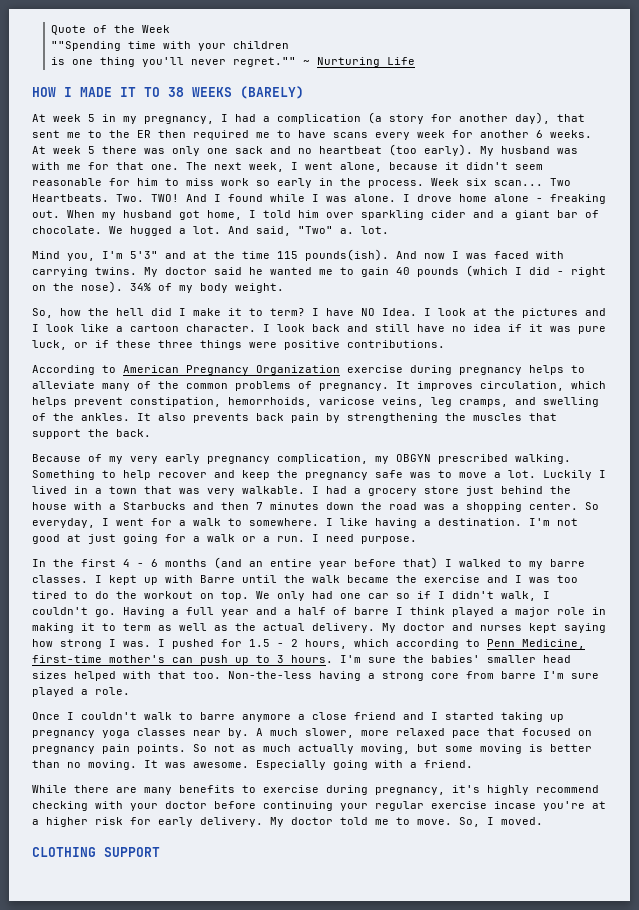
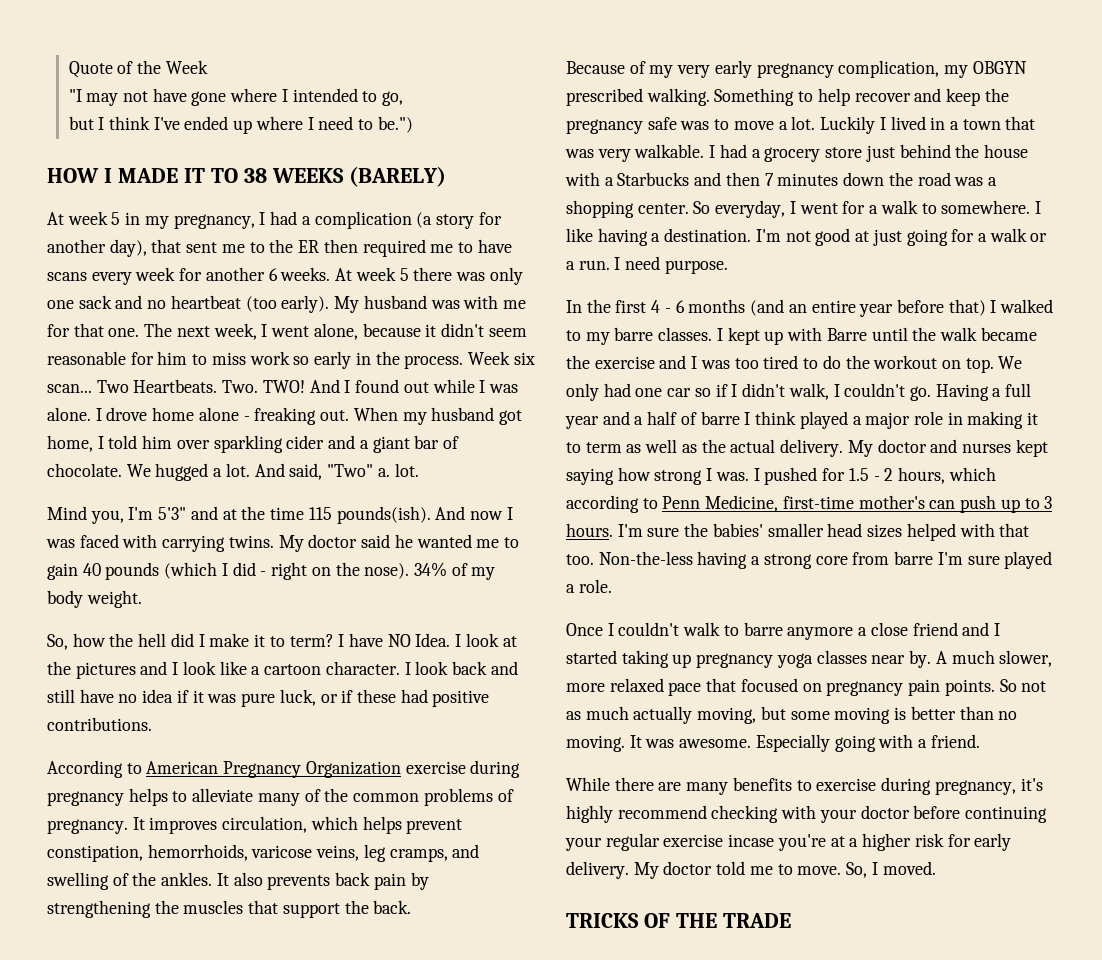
- ""Spending time with your children
- is one thing you'll never regret."" ~ Nurturing Life
+ "I may not have gone where I intended to go,
+ but I think I've ended up where I need to be.")
- And I found while I was alone.
+ And I found out while I was alone.
- I look back and still have no idea if it was pure luck, or if these three things were positive contributions.
+ I look back and still have no idea if it was pure luck, or if these had positive contributions.
- CLOTHING SUPPORT
+ TRICKS OF THE TRADE

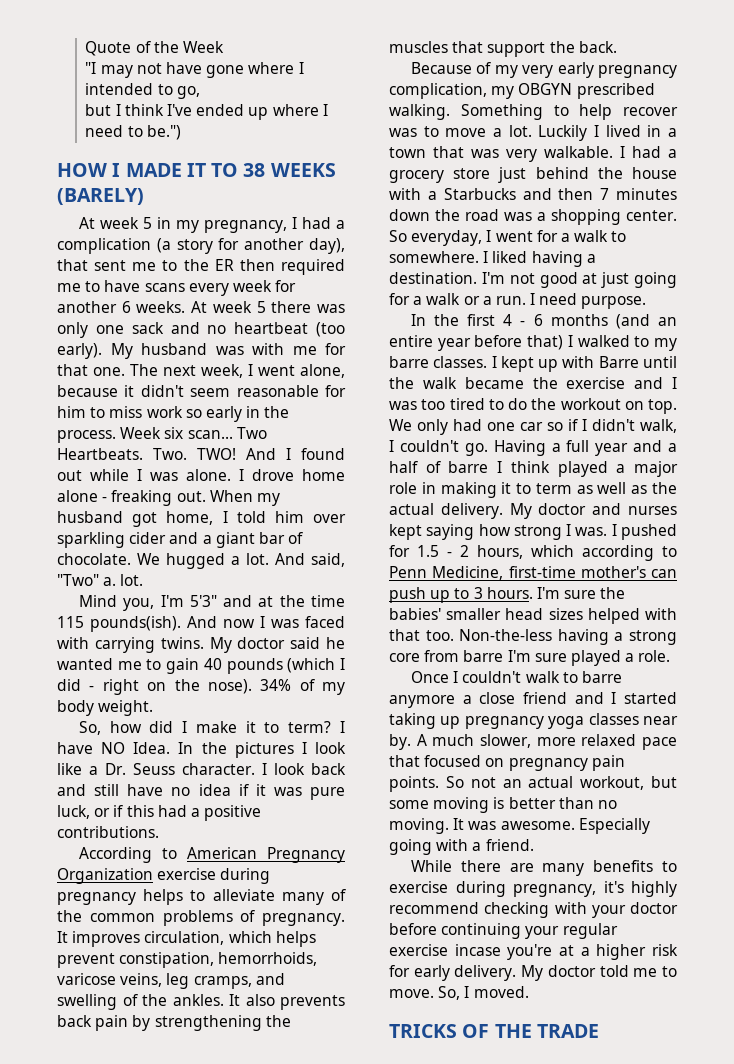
- So, how the hell did I make it to term?
+ So, how did I make it to term?
- I look at the pictures and I look like a cartoon character.
+ In the pictures I look like a Dr. Seuss character.
- I look back and still have no idea if it was pure luck, or if these had positive contributions.
+ I look back and still have no idea if it was pure luck, or if this had a positive contributions.
- Something to help recover and keep the pregnancy safe was to move a lot.
+ Something to help recover was to move a lot.
- I like having a destination.
+ I liked having a destination.
- So not as much actually moving, but some moving is better than no moving.
+ So not an actual workout, but some moving is better than no moving.

